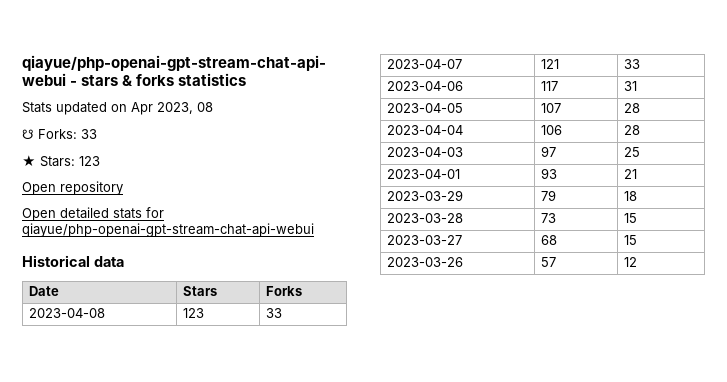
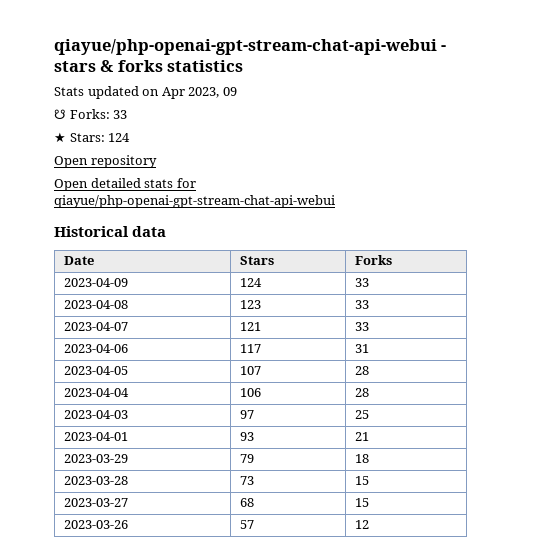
- Stats updated on Apr 2023, 08
+ Stats updated on Apr 2023, 09
- ★ Stars: 123
+ ★ Stars: 124
+ 2023-04-09 | 124 | 33

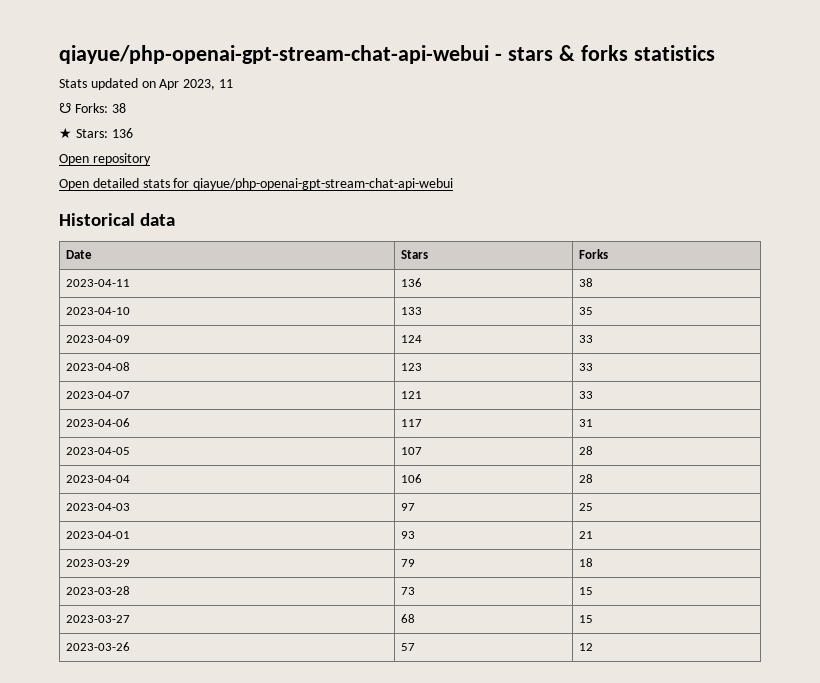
- Stats updated on Apr 2023, 09
+ Stats updated on Apr 2023, 11
- ☋ Forks: 33
+ ☋ Forks: 38
- ★ Stars: 124
+ ★ Stars: 136
+ 2023-04-11 | 136 | 38
+ 2023-04-10 | 133 | 35

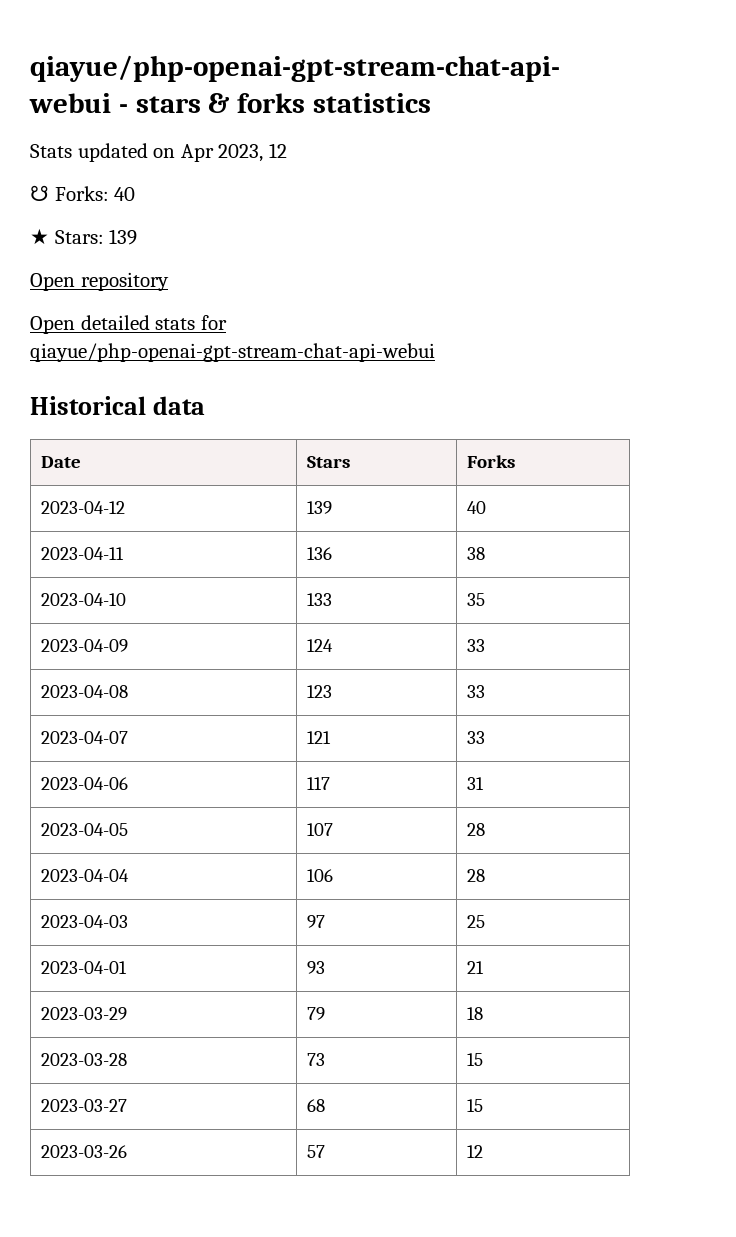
- Stats updated on Apr 2023, 11
+ Stats updated on Apr 2023, 12
- ☋ Forks: 38
+ ☋ Forks: 40
- ★ Stars: 136
+ ★ Stars: 139
+ 2023-04-12 | 139 | 40

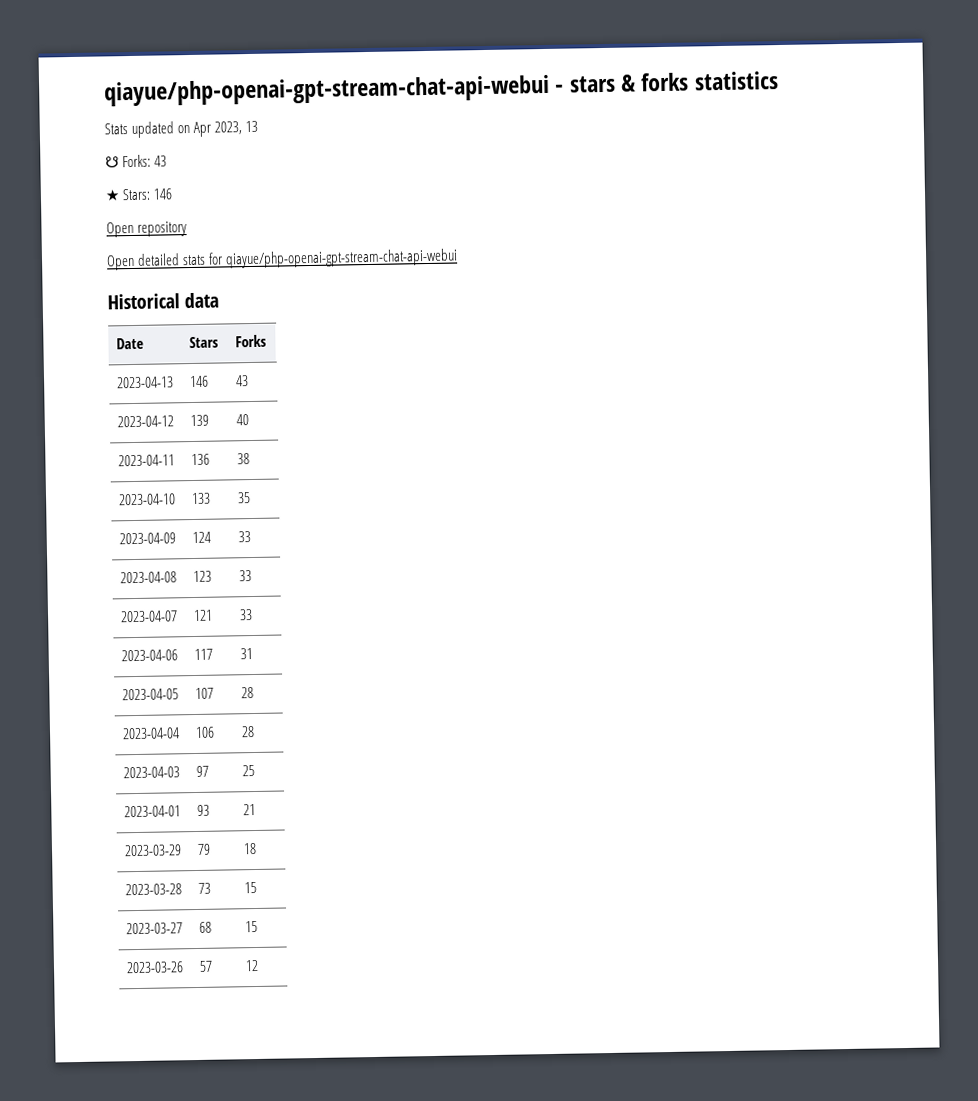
- Stats updated on Apr 2023, 12
+ Stats updated on Apr 2023, 13
- ☋ Forks: 40
+ ☋ Forks: 43
- ★ Stars: 139
+ ★ Stars: 146
+ 2023-04-13 | 146 | 43

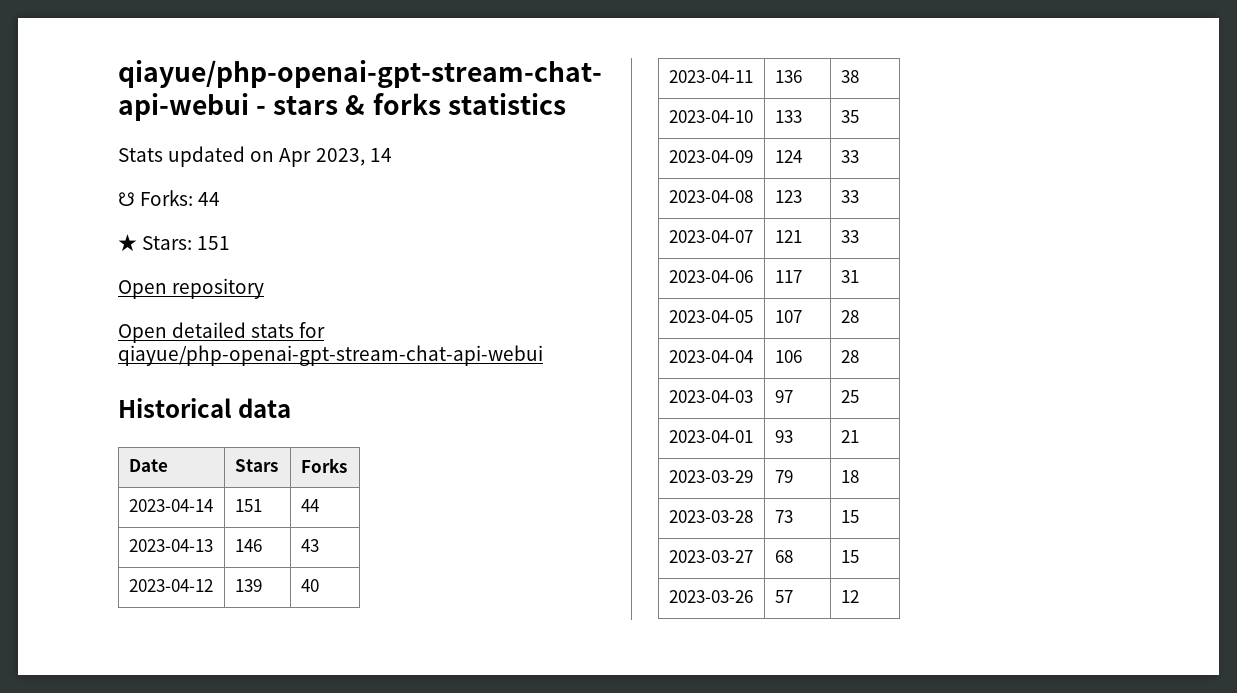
- Stats updated on Apr 2023, 13
+ Stats updated on Apr 2023, 14
- ☋ Forks: 43
+ ☋ Forks: 44
- ★ Stars: 146
+ ★ Stars: 151
+ 2023-04-14 | 151 | 44

